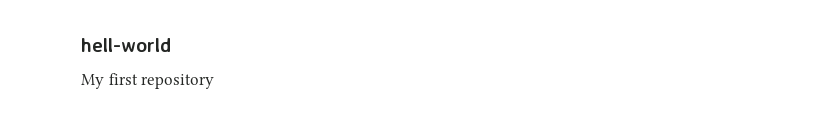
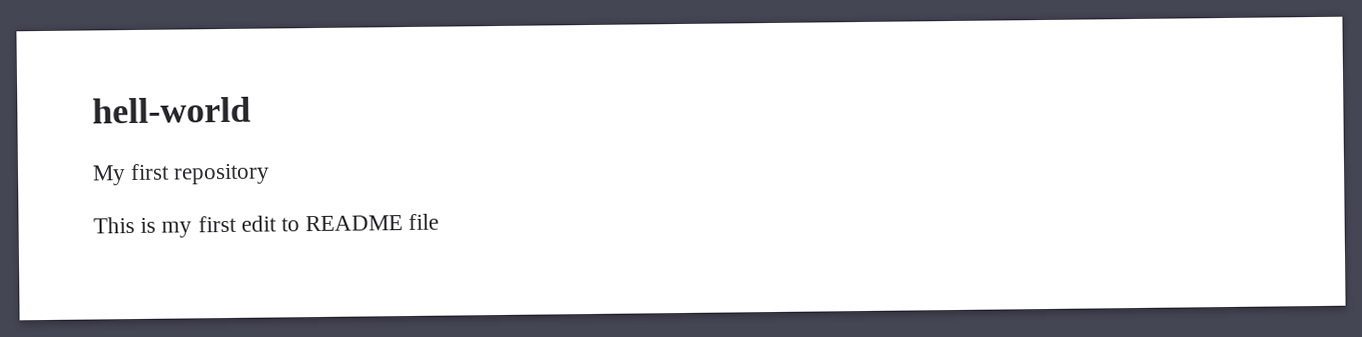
+ This is my first edit to README file

